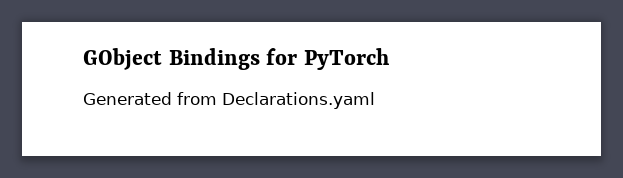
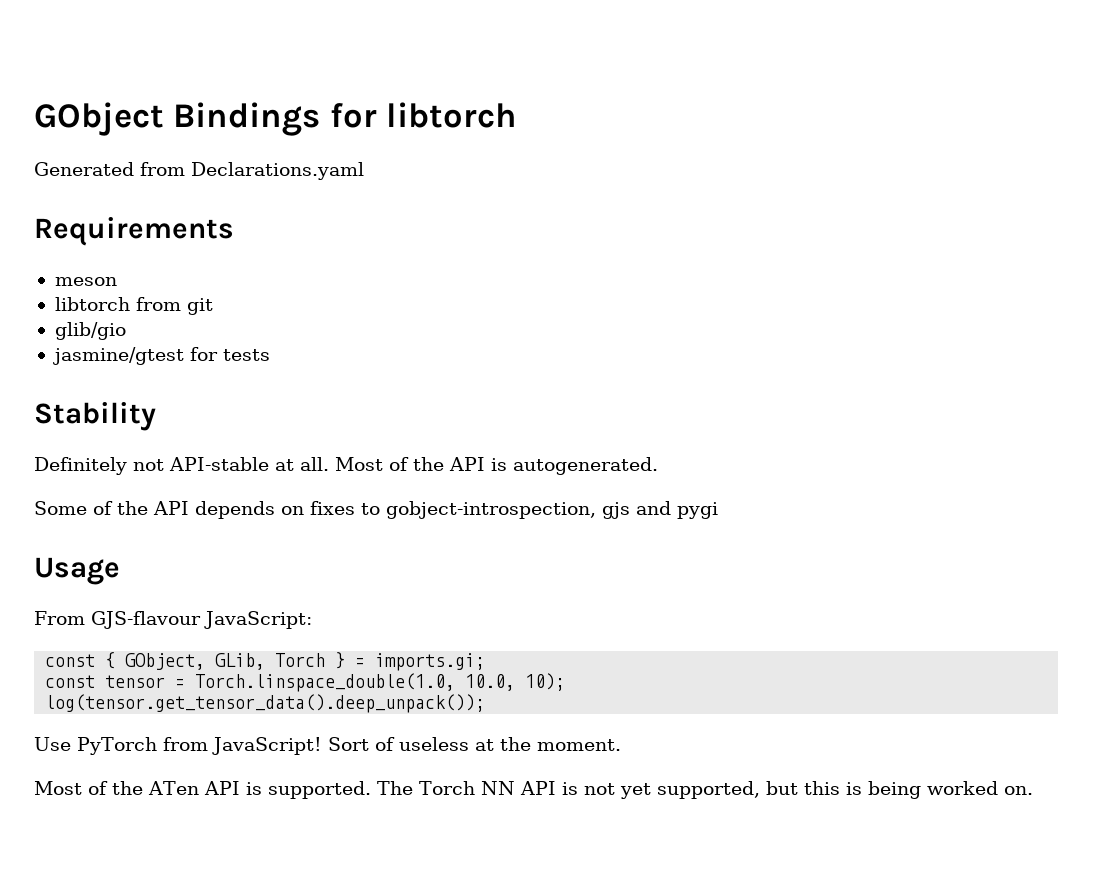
- GObject Bindings for PyTorch
+ GObject Bindings for libtorch
+ Requirements
+ meson
+ libtorch from git
+ glib/gio
+ jasmine/gtest for tests
+ Stability
+ Definitely not API-stable at all. Most of the API is autogenerated.
+ Some of the API depends on fixes to gobject-introspection, gjs and pygi
+ Usage
+ From GJS-flavour JavaScript:
+ const { GObject, GLib, Torch } = imports.gi;
+ const tensor = Torch.linspace_double(1.0, 10.0, 10);
+ log(tensor.get_tensor_data().deep_unpack());
+ Use PyTorch from JavaScript! Sort of useless at the moment.
+ Most of the ATen API is supported. The Torch NN API is not yet supported, but this is being worked on.

